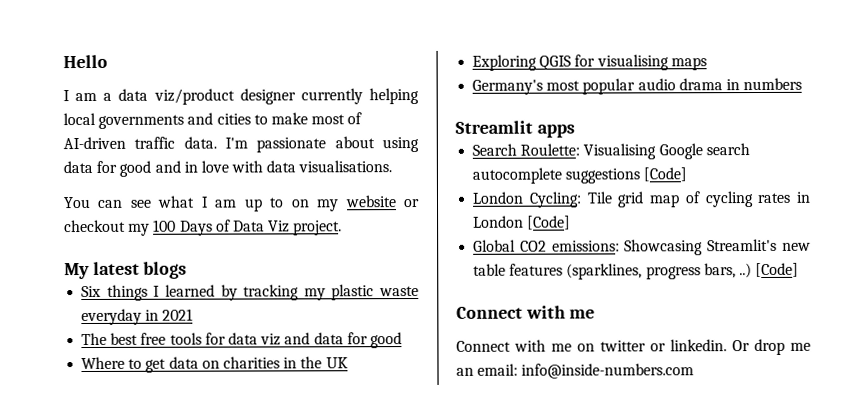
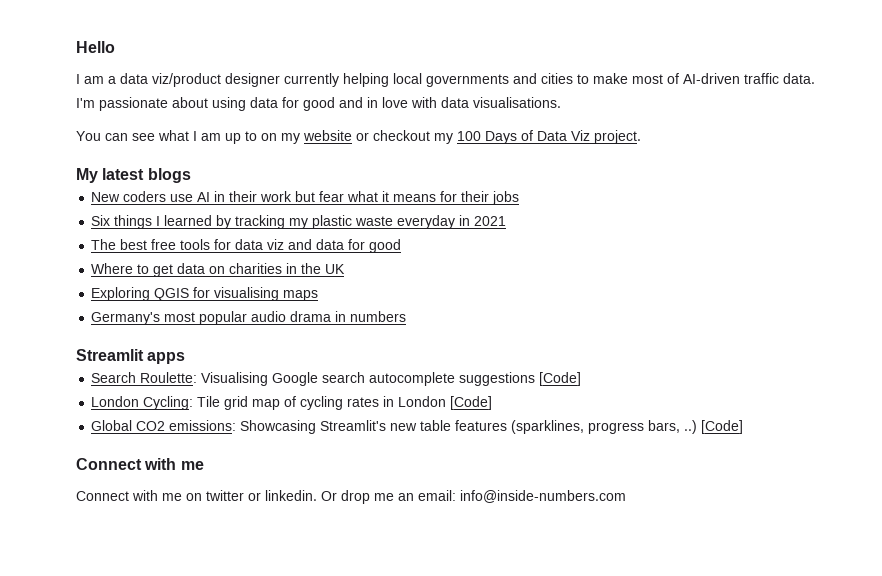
+ New coders use AI in their work but fear what it means for their jobs

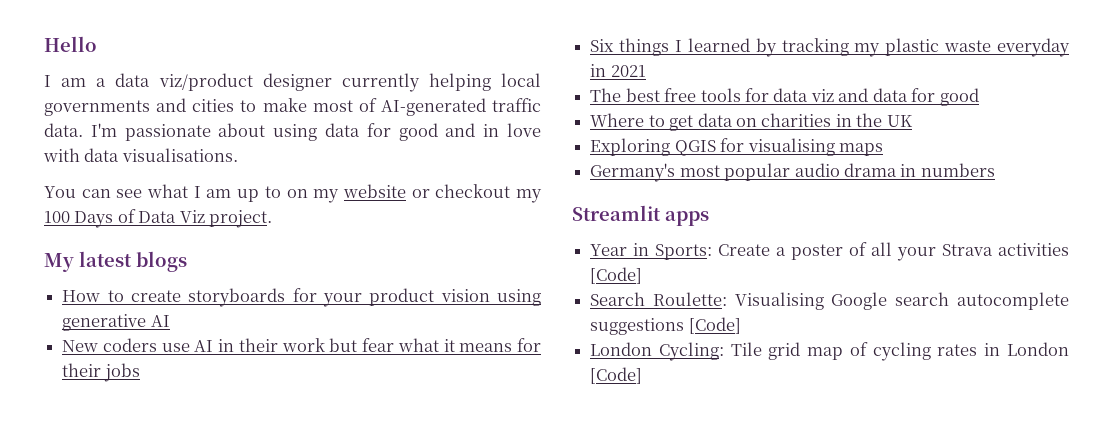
- I am a data viz/product designer currently helping local governments and cities to make most of AI-driven traffic data.
+ I am a data viz/product designer currently helping local governments and cities to make most of AI-generated traffic data.
+ How to create storyboards for your product vision using generative AI
+ Year in Sports: Create a poster of all your Strava activities [Code]
- Global CO2 emissions: Showcasing Streamlit's new table features (sparklines, progress bars, ..) [Code]
- Connect with me
- Connect with me on twitter or linkedin. Or drop me an email: info@inside-numbers.com

